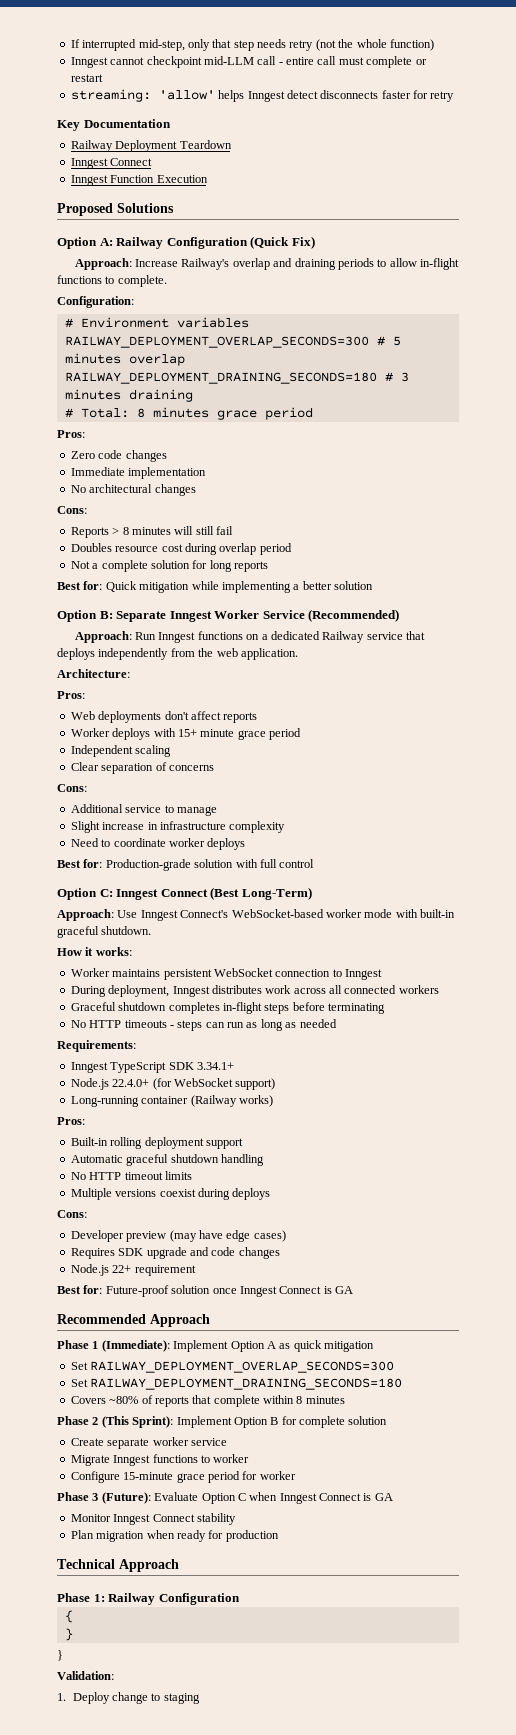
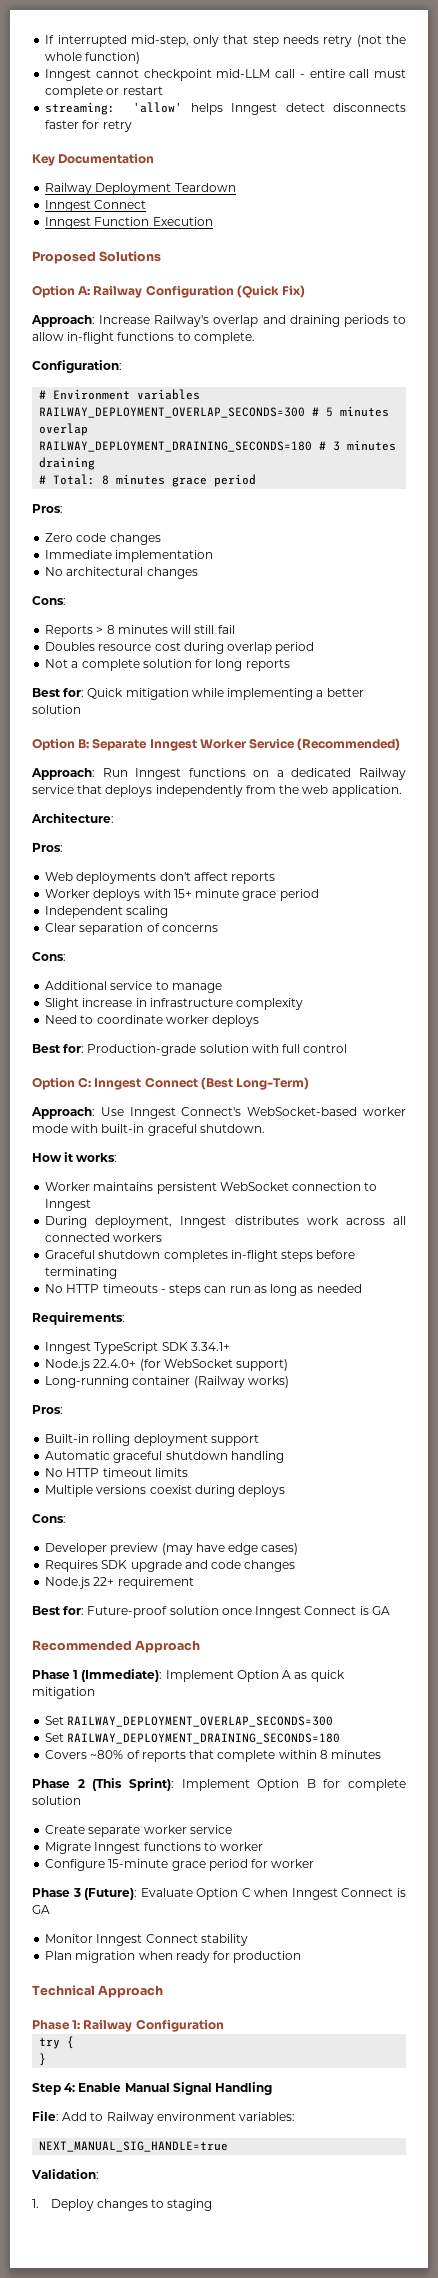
- {
+ try {
  }
- }
+ Step 4: Enable Manual Signal Handling
+ File: Add to Railway environment variables:
+ NEXT_MANUAL_SIG_HANDLE=true
- 1. Deploy change to staging
+ 1. Deploy changes to staging

